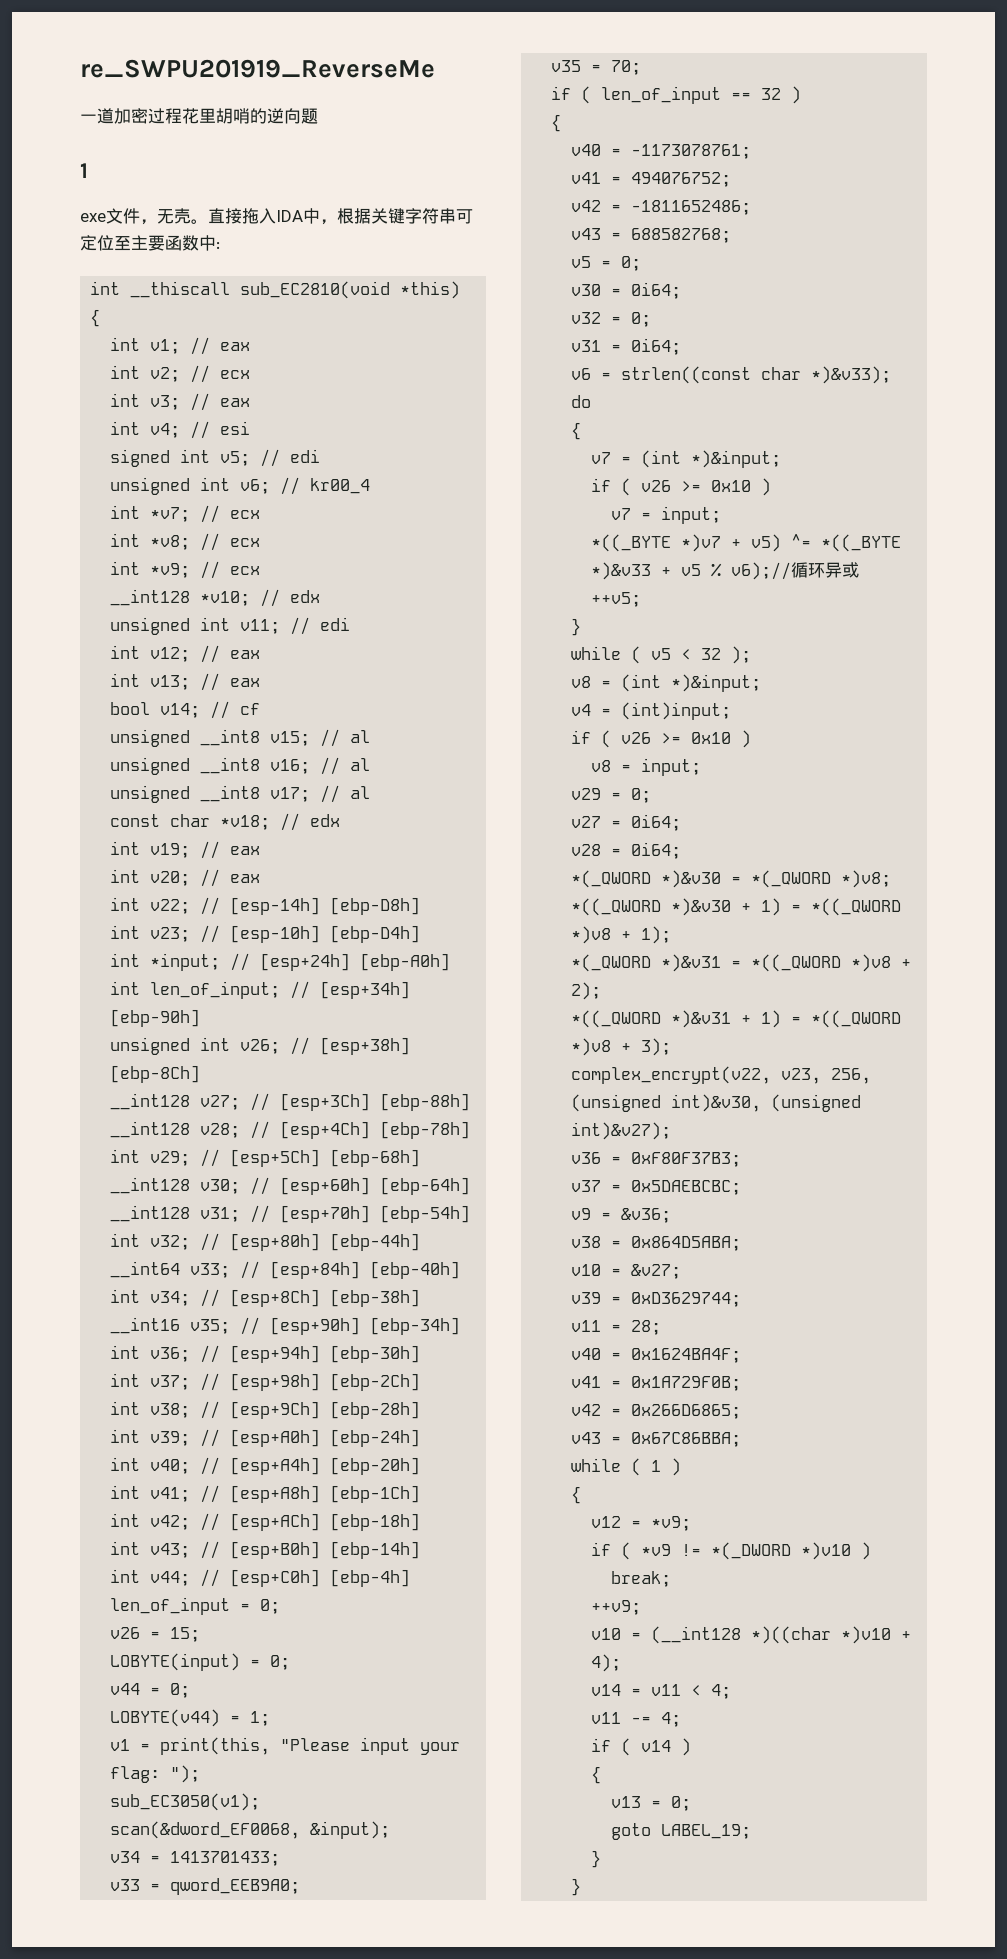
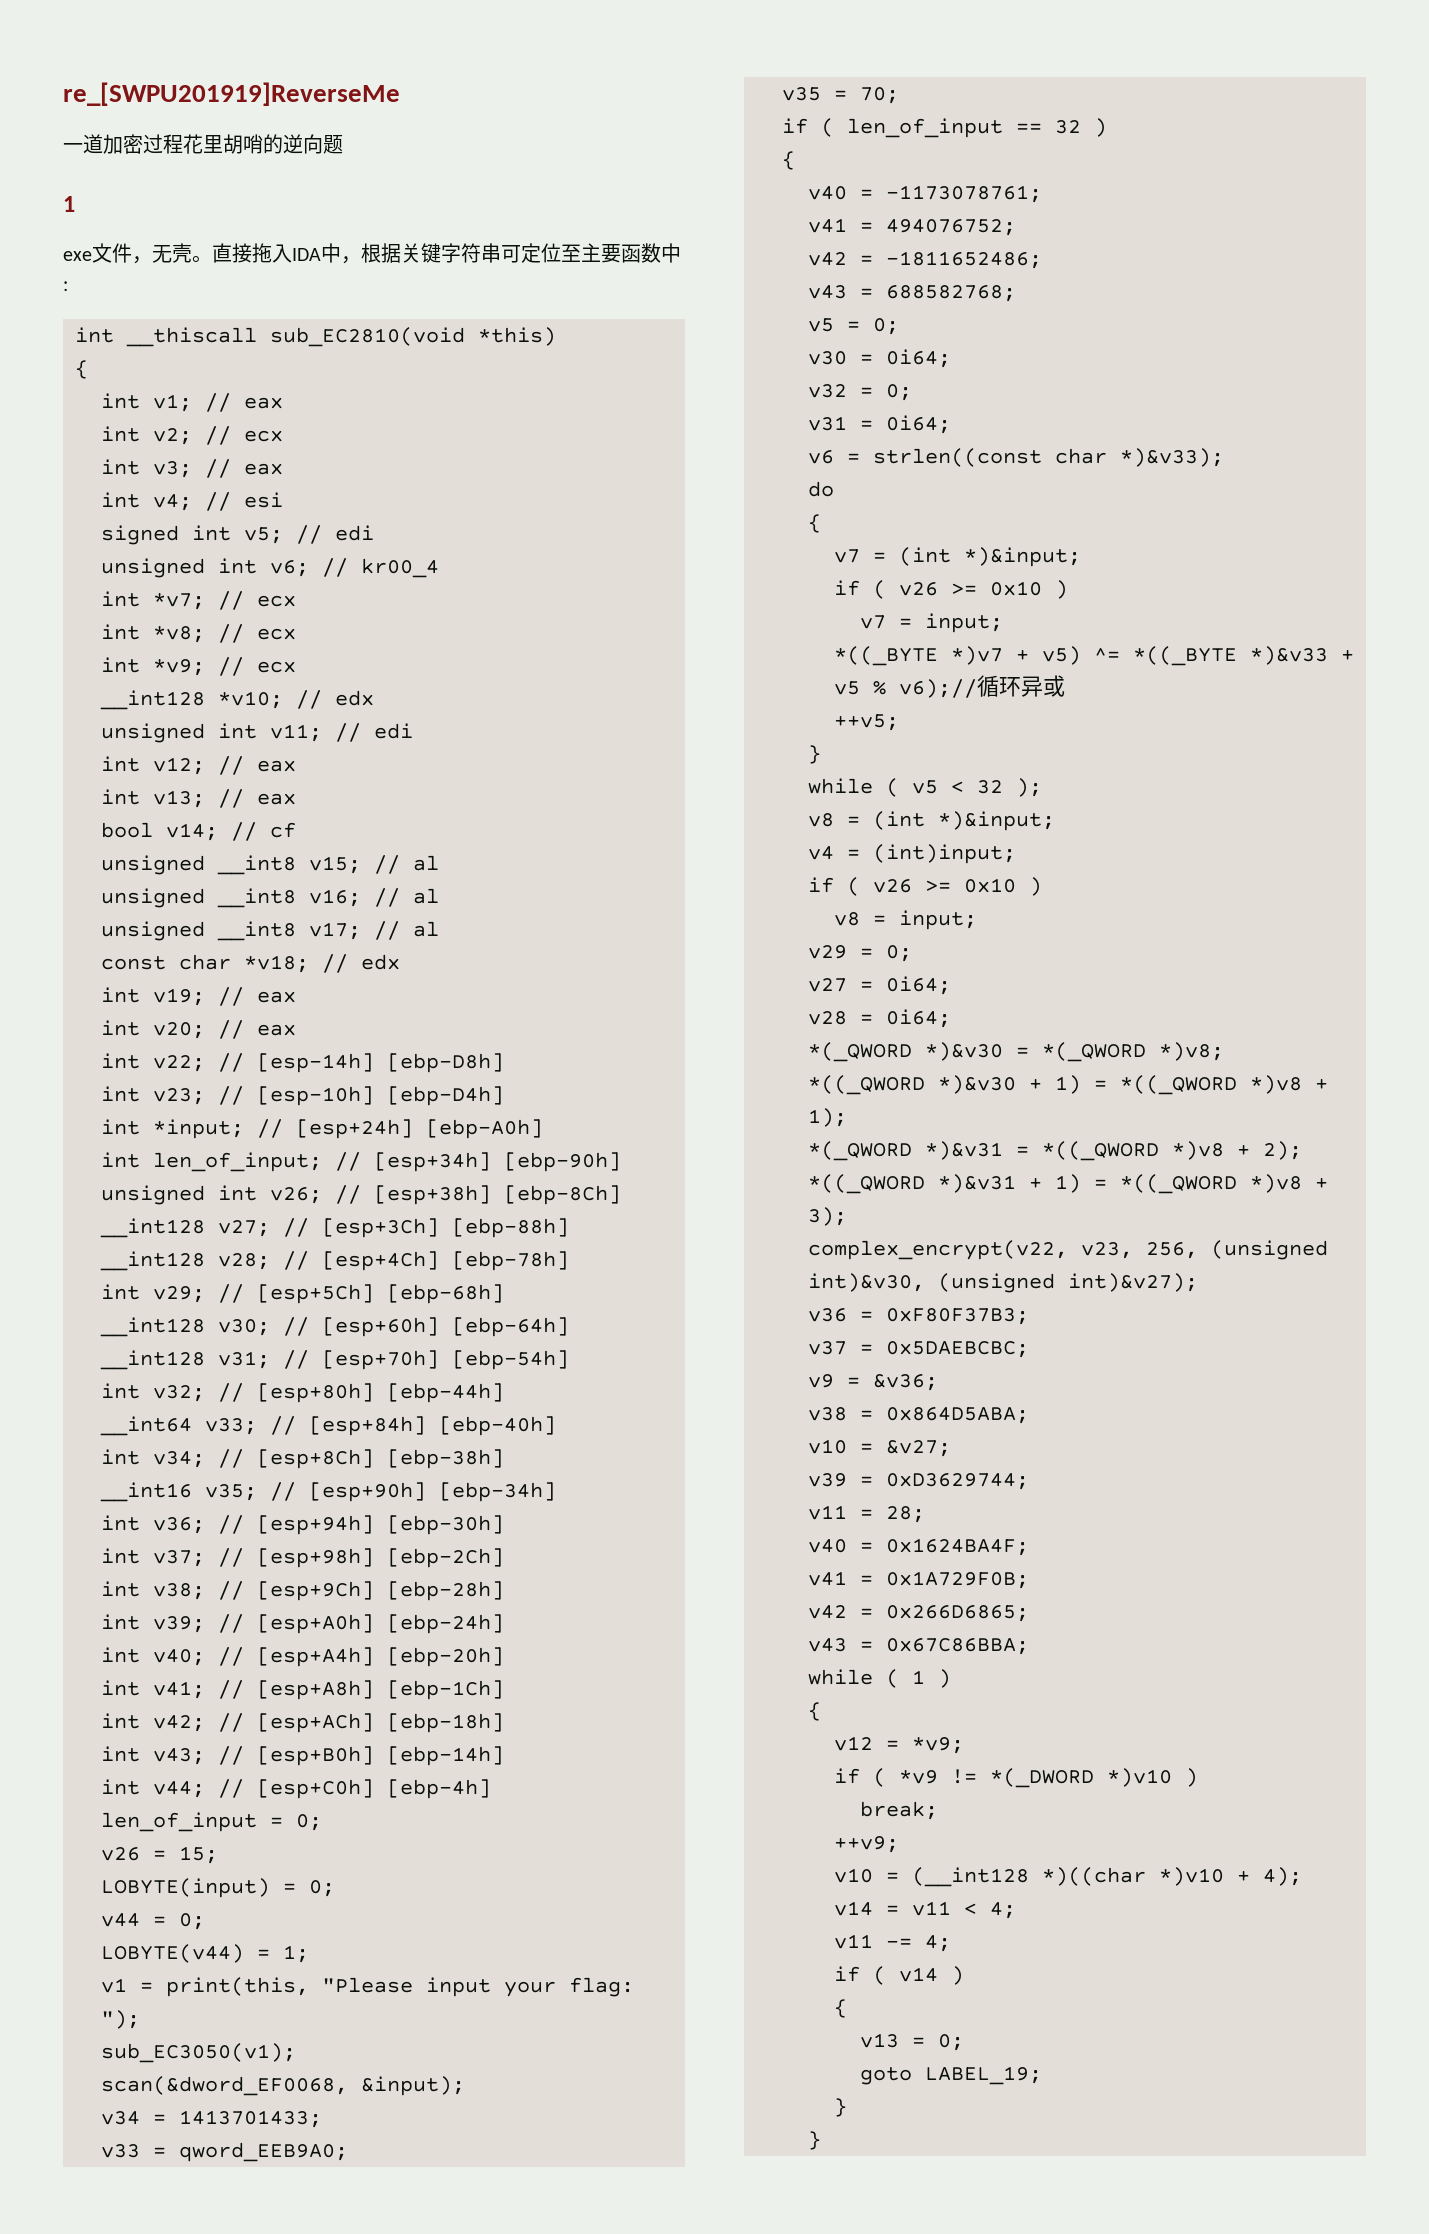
- re_SWPU201919_ReverseMe
+ re_[SWPU201919]ReverseMe

